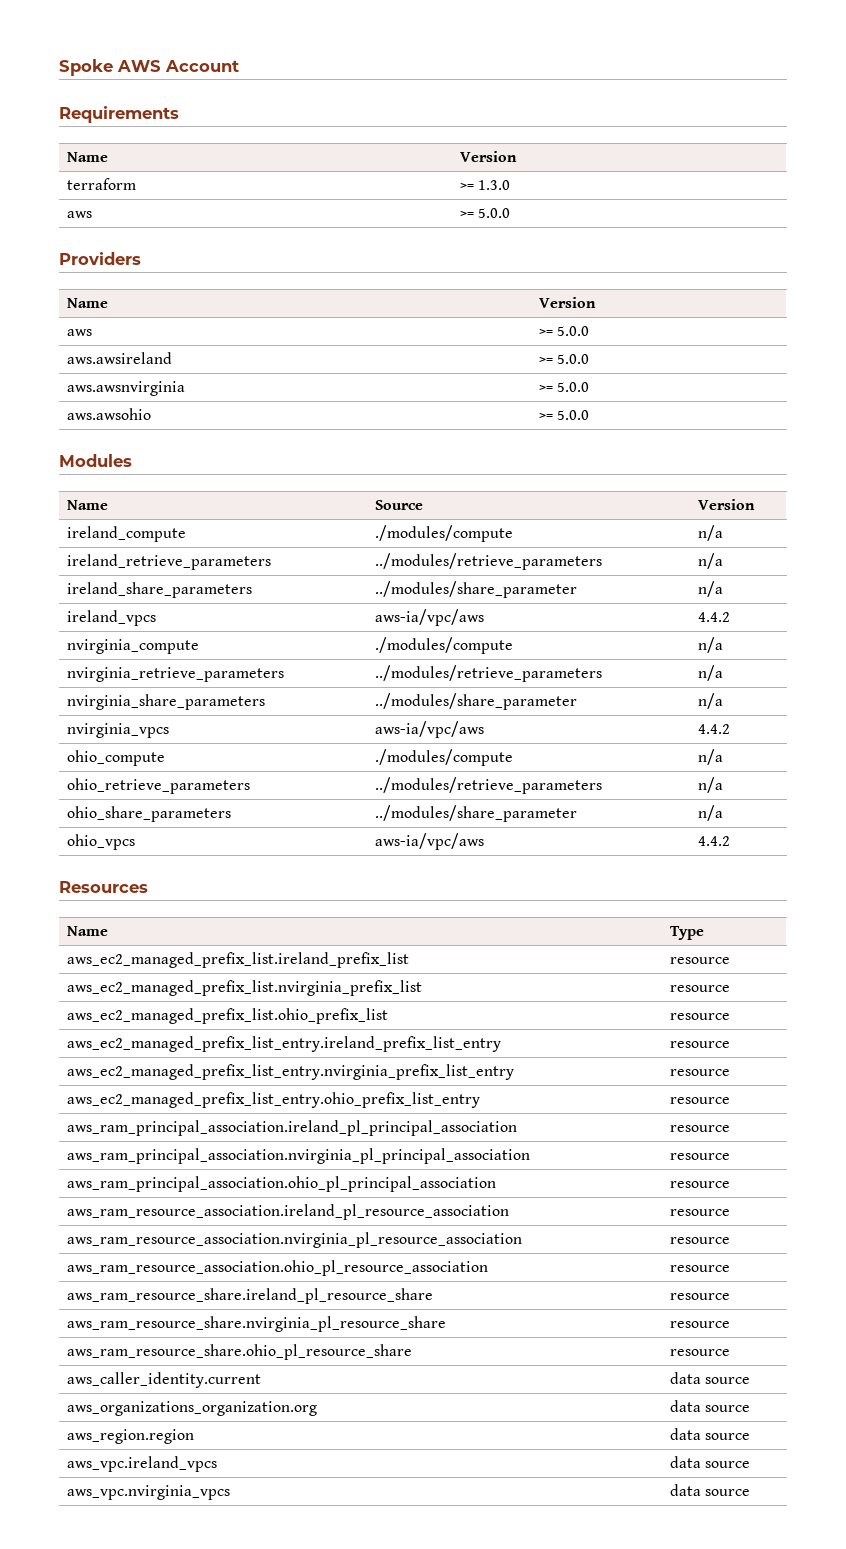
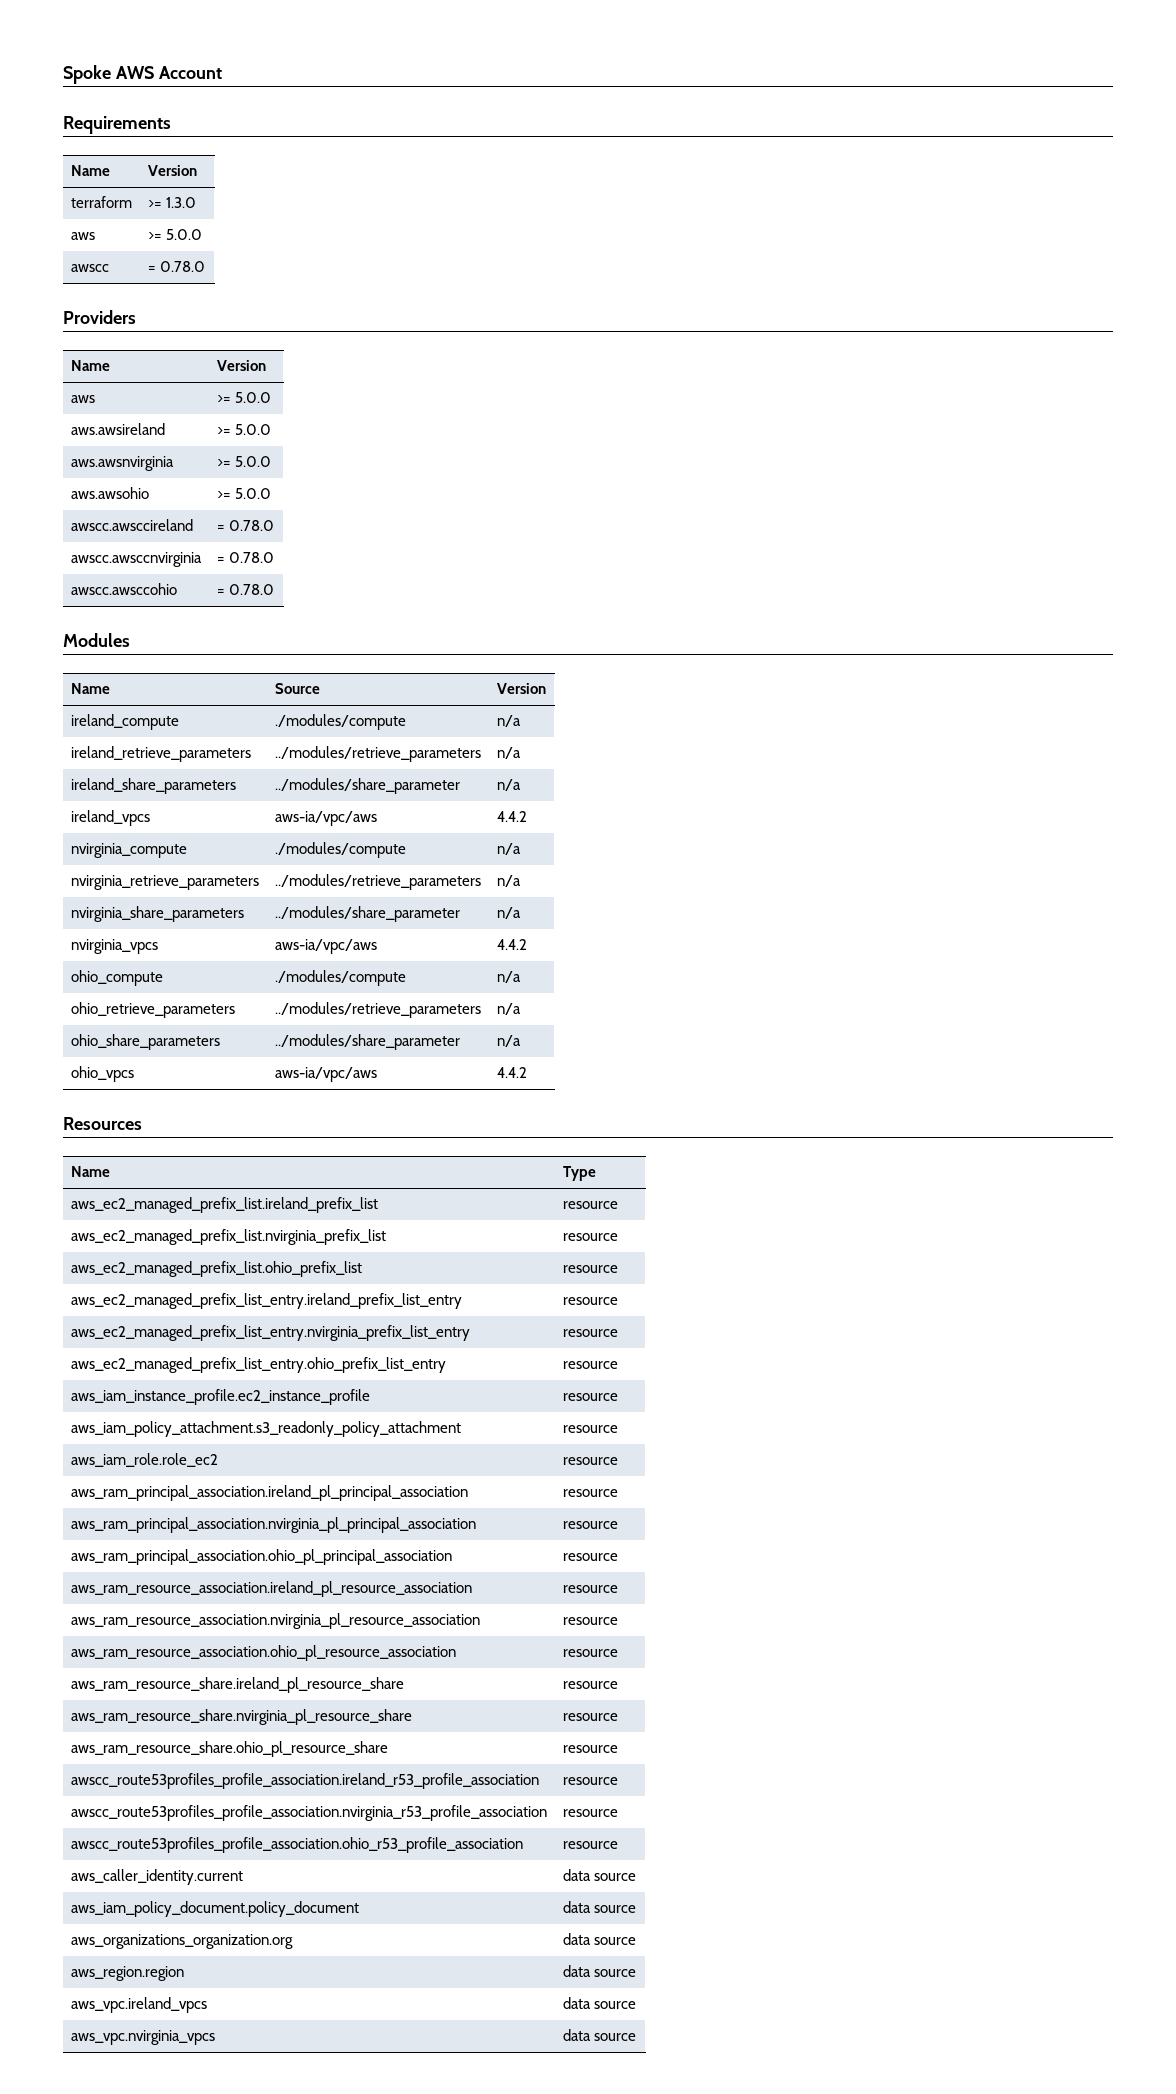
+ awscc | = 0.78.0
+ awscc.awsccireland | = 0.78.0
+ awscc.awsccnvirginia | = 0.78.0
+ awscc.awsccohio | = 0.78.0
+ aws_iam_instance_profile.ec2_instance_profile | resource
+ aws_iam_policy_attachment.s3_readonly_policy_attachment | resource
+ aws_iam_role.role_ec2 | resource
+ awscc_route53profiles_profile_association.ireland_r53_profile_association | resource
+ awscc_route53profiles_profile_association.nvirginia_r53_profile_association | resource
+ awscc_route53profiles_profile_association.ohio_r53_profile_association | resource
+ aws_iam_policy_document.policy_document | data source

